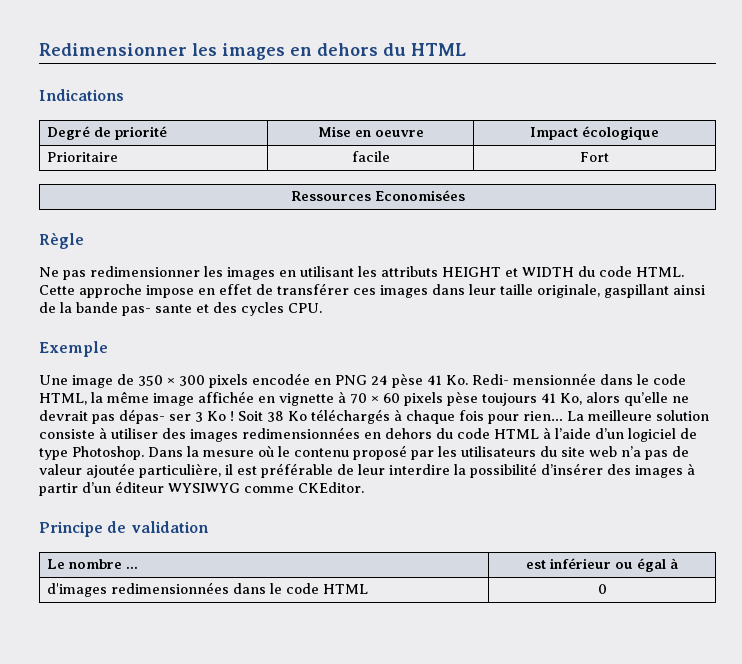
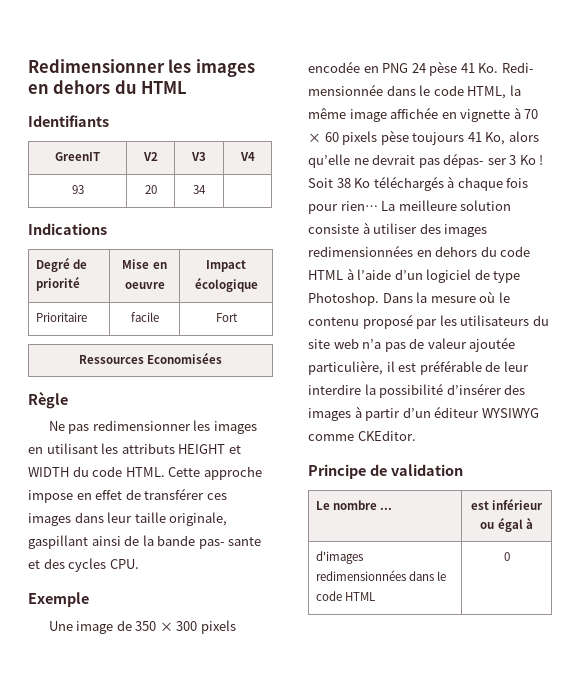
+ Identifiants
+ GreenIT | V2 | V3 | V4
+ 93 | 20 | 34 |

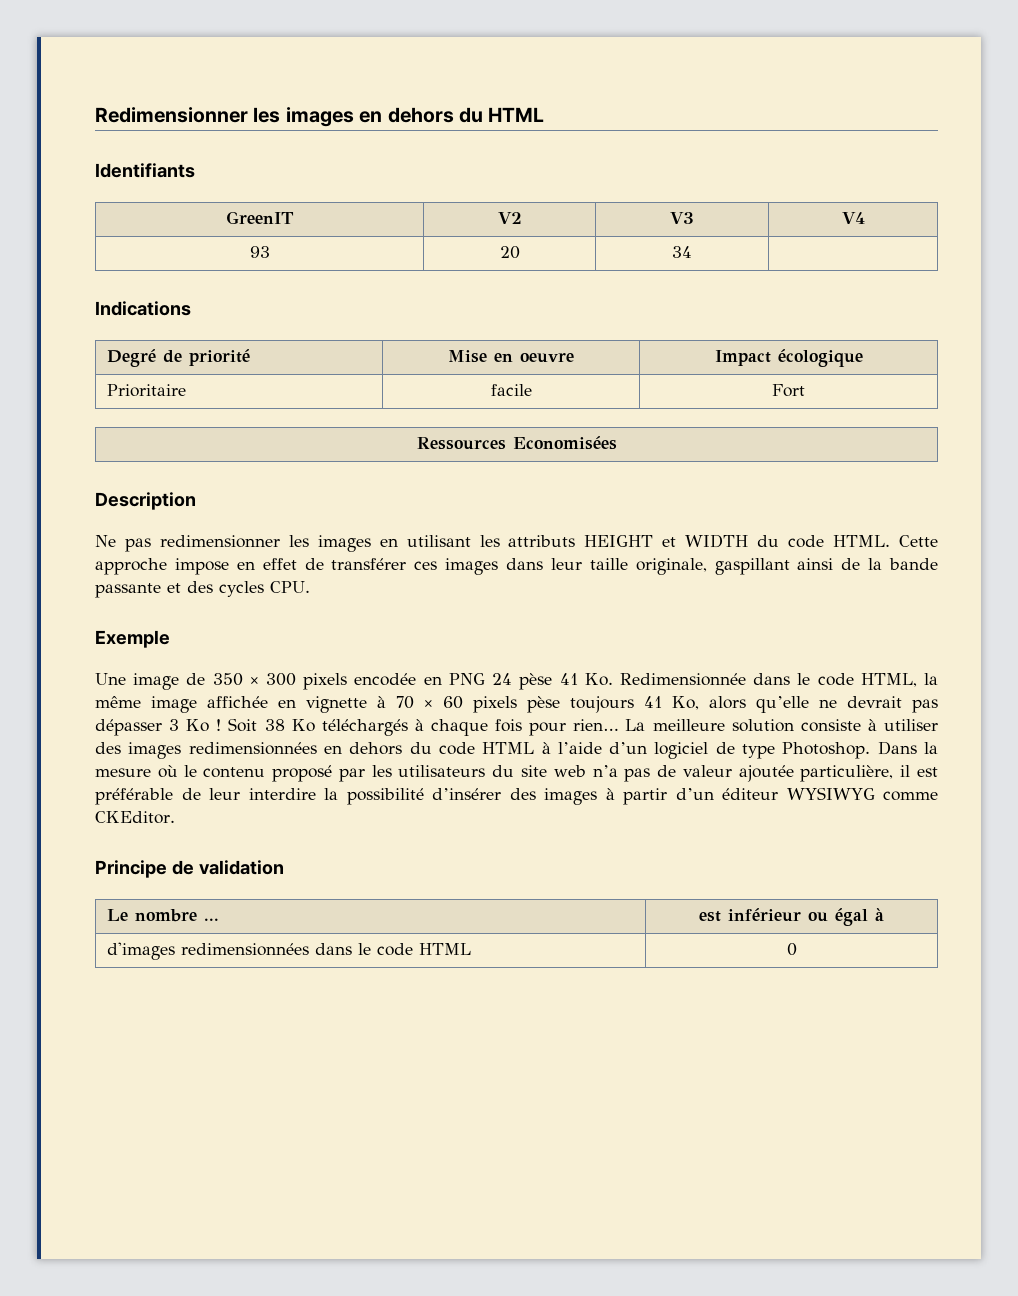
- Règle
+ Description
- Cette approche impose en effet de transférer ces images dans leur taille originale, gaspillant ainsi de la bande pas- sante et des cycles CPU.
+ Cette approche impose en effet de transférer ces images dans leur taille originale, gaspillant ainsi de la bande passante et des cycles CPU.
- Une image de 350 × 300 pixels encodée en PNG 24 pèse 41 Ko. Redi- mensionnée dans le code HTML, la même image affichée en vignette à 70 × 60 pixels pèse toujours 41 Ko, alors qu’elle ne devrait pas dépas- ser 3 Ko !
+ Une image de 350 × 300 pixels encodée en PNG 24 pèse 41 Ko. Redimensionnée dans le code HTML, la même image affichée en vignette à 70 × 60 pixels pèse toujours 41 Ko, alors qu’elle ne devrait pas dépasser 3 Ko !

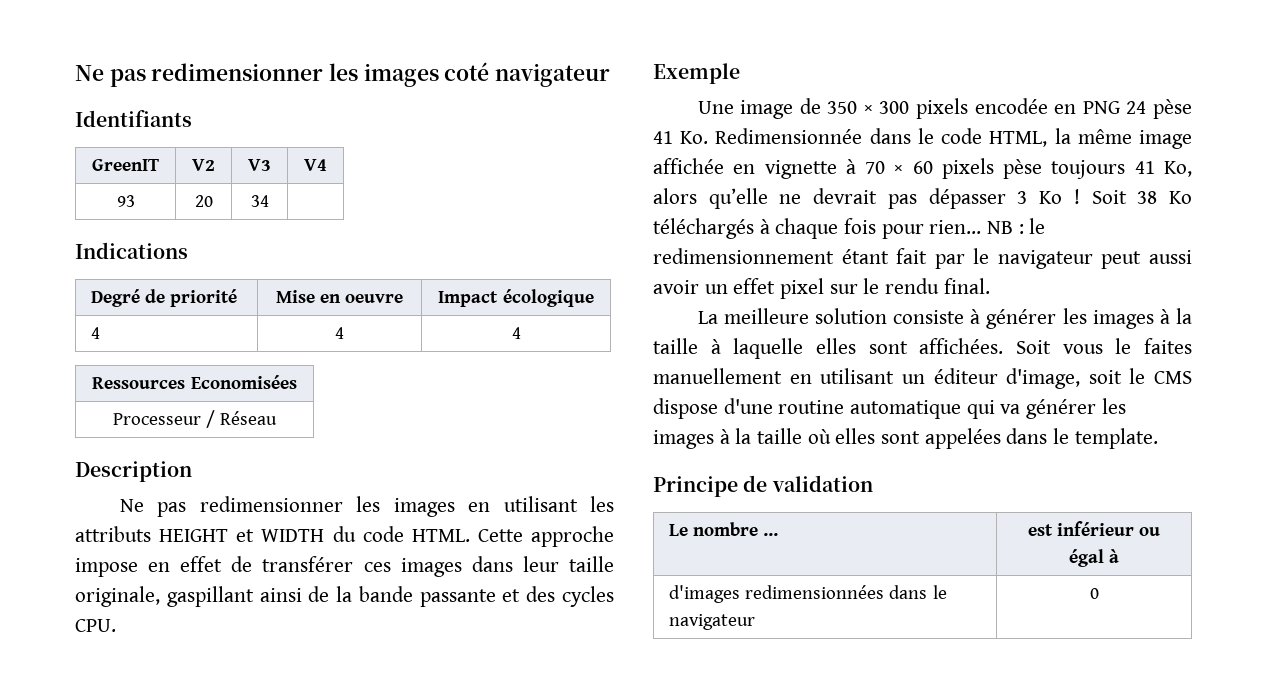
- Redimensionner les images en dehors du HTML
+ Ne pas redimensionner les images coté navigateur
- Prioritaire | facile | Fort
+ 4 | 4 | 4
+ Processeur / Réseau
- Soit 38 Ko téléchargés à chaque fois pour rien… La meilleure solution consiste à utiliser des images redimensionnées en dehors du code HTML à l’aide d’un logiciel de type Photoshop. Dans la mesure où le contenu proposé par les utilisateurs du site web n’a pas de valeur ajoutée particulière, il est préférable de leur interdire la possibilité d’insérer des images à partir d’un éditeur WYSIWYG comme CKEditor.
+ Soit 38 Ko téléchargés à chaque fois pour rien… NB : le redimensionnement étant fait par le navigateur peut aussi avoir un effet pixel sur le rendu final.
+ La meilleure solution consiste à générer les images à la taille à laquelle elles sont affichées. Soit vous le faites manuellement en utilisant un éditeur d'image, soit le CMS dispose d'une routine automatique qui va générer les images à la taille où elles sont appelées dans le template.
- d'images redimensionnées dans le code HTML | 0
+ d'images redimensionnées dans le navigateur | 0

